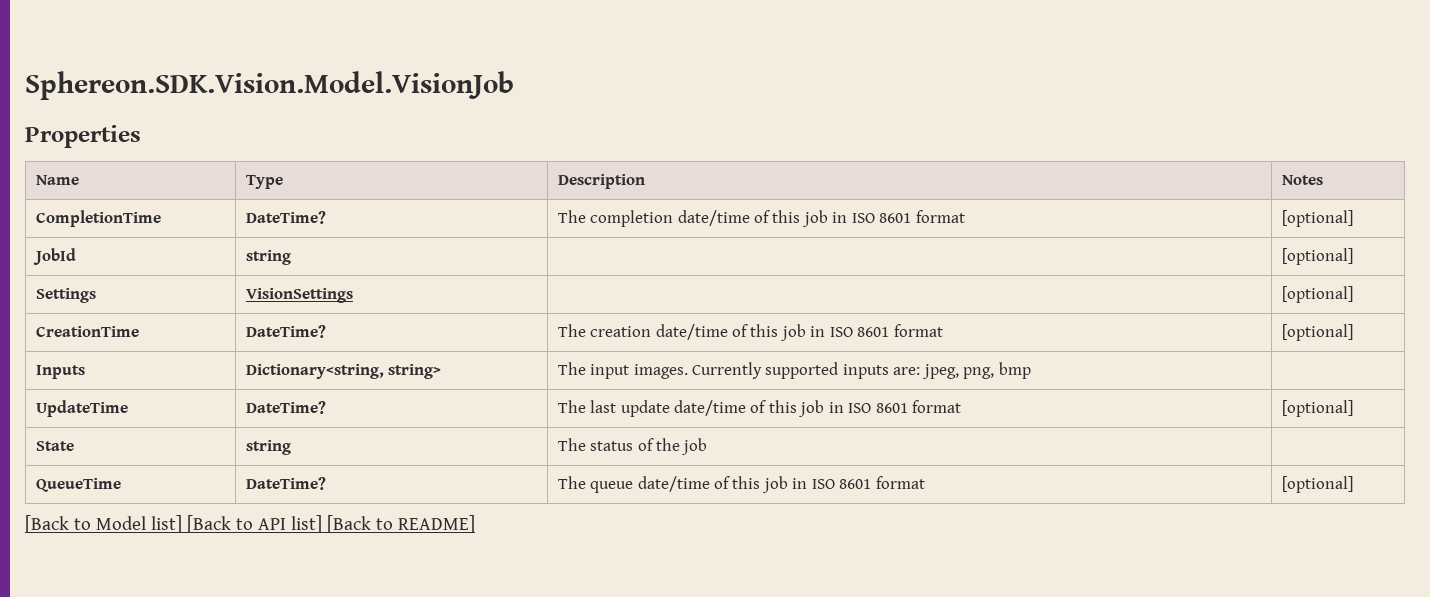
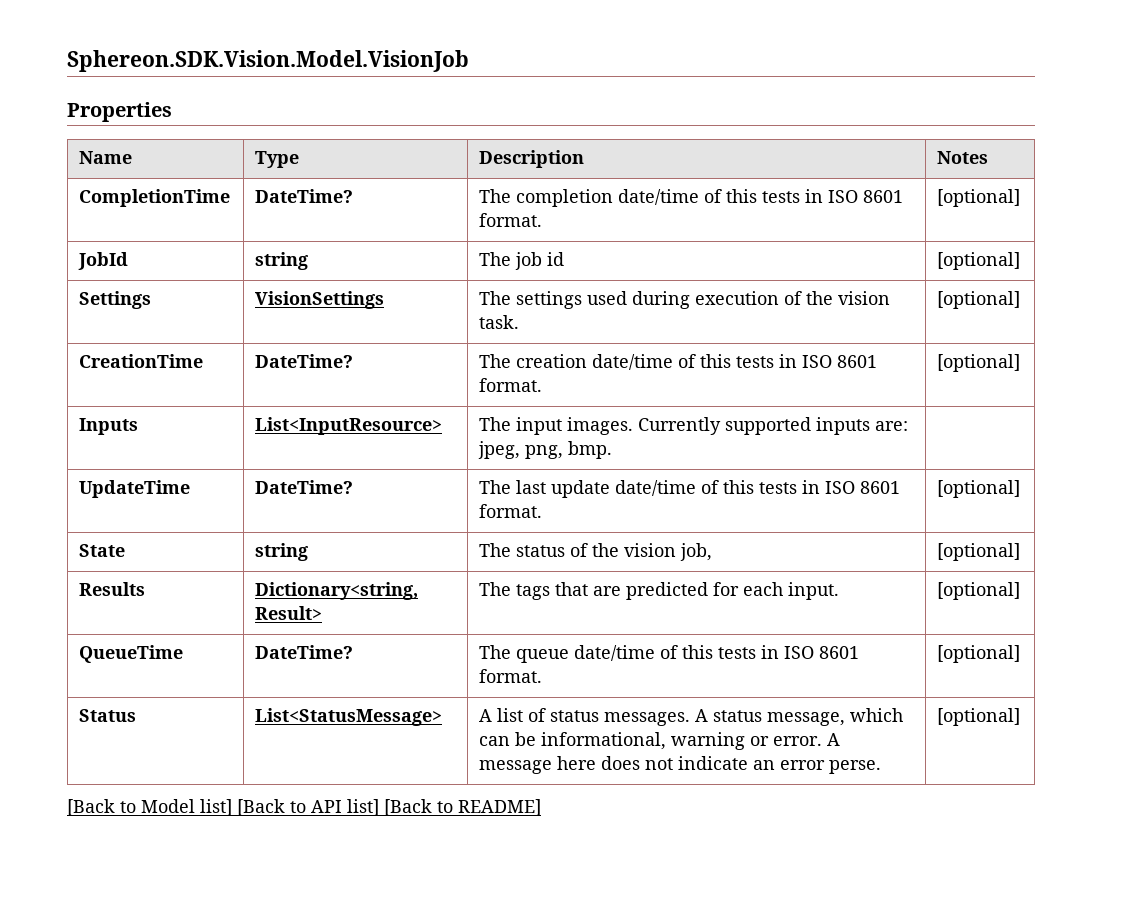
- CompletionTime | DateTime? | The completion date/time of this job in ISO 8601 format | [optional]
+ CompletionTime | DateTime? | The completion date/time of this tests in ISO 8601 format. | [optional]
- JobId | string | | [optional]
+ JobId | string | The job id | [optional]
- Settings | VisionSettings | | [optional]
+ Settings | VisionSettings | The settings used during execution of the vision task. | [optional]
- CreationTime | DateTime? | The creation date/time of this job in ISO 8601 format | [optional]
+ CreationTime | DateTime? | The creation date/time of this tests in ISO 8601 format. | [optional]
- Inputs | Dictionary<string, string> | The input images. Currently supported inputs are: jpeg, png, bmp |
+ Inputs | List<InputResource> | The input images. Currently supported inputs are: jpeg, png, bmp. |
- UpdateTime | DateTime? | The last update date/time of this job in ISO 8601 format | [optional]
+ UpdateTime | DateTime? | The last update date/time of this tests in ISO 8601 format. | [optional]
- State | string | The status of the job |
+ State | string | The status of the vision job, | [optional]
+ Results | Dictionary<string, Result> | The tags that are predicted for each input. | [optional]
- QueueTime | DateTime? | The queue date/time of this job in ISO 8601 format | [optional]
+ QueueTime | DateTime? | The queue date/time of this tests in ISO 8601 format. | [optional]
+ Status | List<StatusMessage> | A list of status messages. A status message, which can be informational, warning or error. A message here does not indicate an error perse. | [optional]

